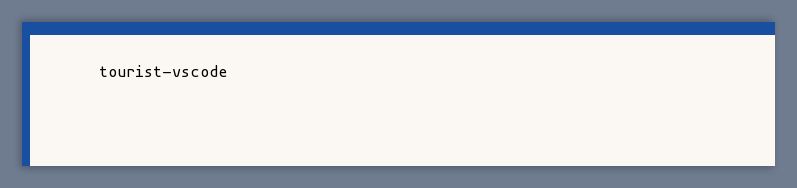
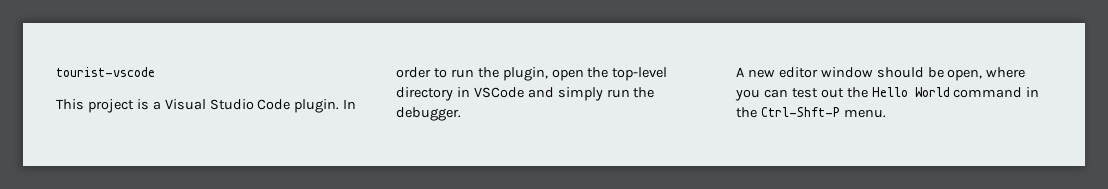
+ This project is a Visual Studio Code plugin. In order to run the plugin, open the top-level directory in VSCode and simply run the debugger.
+ A new editor window should be open, where you can test out the Hello World command in the Ctrl-Shft-P menu.

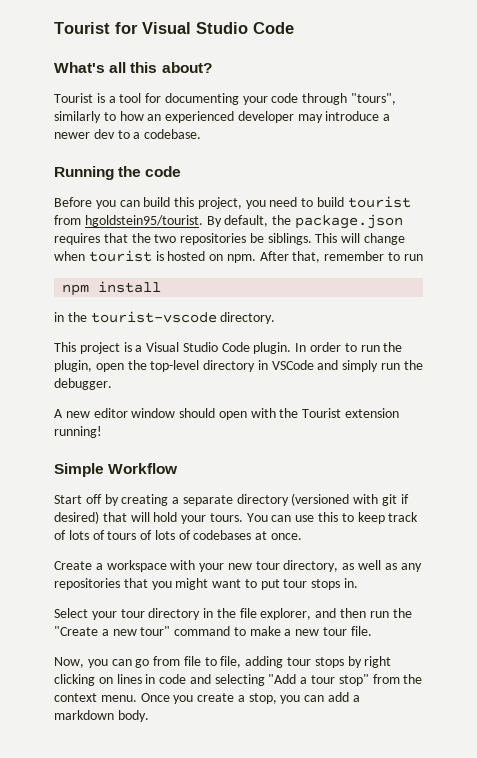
- tourist-vscode
+ Tourist for Visual Studio Code
+ What's all this about?
+ Tourist is a tool for documenting your code through "tours", similarly to how an experienced developer may introduce a newer dev to a codebase.
+ Running the code
+ Before you can build this project, you need to build tourist from hgoldstein95/tourist. By default, the package.json requires that the two repositories be siblings. This will change when tourist is hosted on npm. After that, remember to run
+ npm install
+ in the tourist-vscode directory.
- A new editor window should be open, where you can test out the Hello World command in the Ctrl-Shft-P menu.
+ A new editor window should open with the Tourist extension running!
+ Simple Workflow
+ Start off by creating a separate directory (versioned with git if desired) that will hold your tours. You can use this to keep track of lots of tours of lots of codebases at once.
+ Create a workspace with your new tour directory, as well as any repositories that you might want to put tour stops in.
+ Select your tour directory in the file explorer, and then run the "Create a new tour" command to make a new tour file.
+ Now, you can go from file to file, adding tour stops by right clicking on lines in code and selecting "Add a tour stop" from the context menu. Once you create a stop, you can add a markdown body.

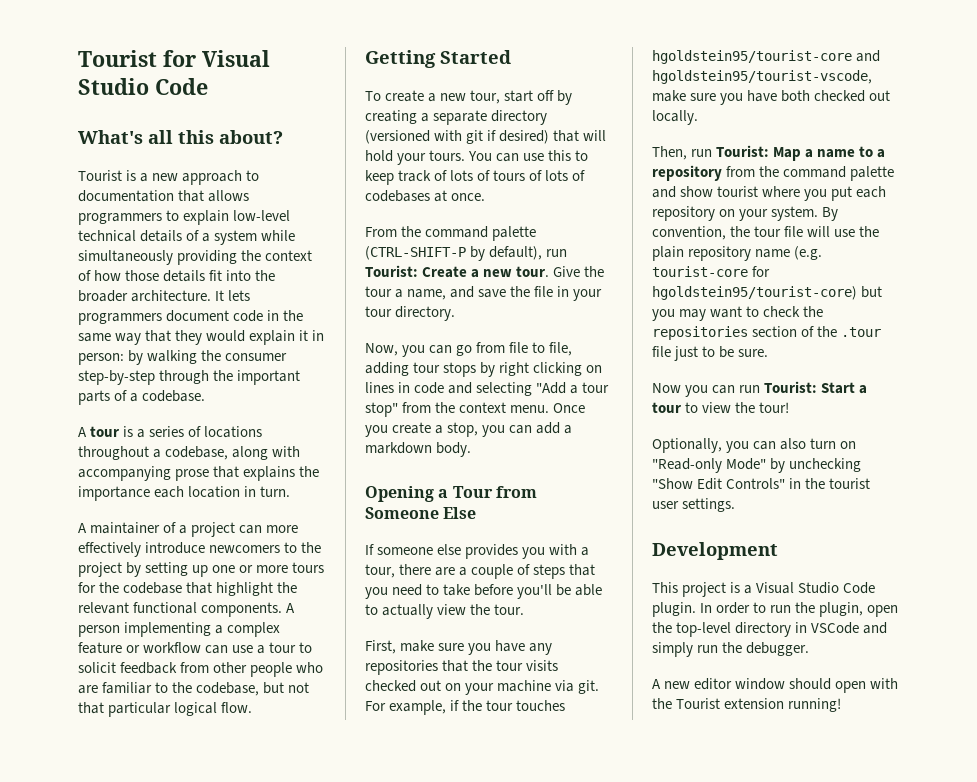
- Tourist is a tool for documenting your code through "tours", similarly to how an experienced developer may introduce a newer dev to a codebase.
- Running the code
- Before you can build this project, you need to build tourist from hgoldstein95/tourist. By default, the package.json requires that the two repositories be siblings. This will change when tourist is hosted on npm. After that, remember to run
- npm install
- in the tourist-vscode directory.
- This project is a Visual Studio Code plugin. In order to run the plugin, open the top-level directory in VSCode and simply run the debugger.
- A new editor window should open with the Tourist extension running!
- Simple Workflow
- Start off by creating a separate directory (versioned with git if desired) that will hold your tours.
+ Tourist is a new approach to documentation that allows programmers to explain low-level technical details of a system while simultaneously providing the context of how those details fit into the broader architecture. It lets programmers document code in the same way that they would explain it in person: by walking the consumer step-by-step through the important parts of a codebase.
+ A tour is a series of locations throughout a codebase, along with accompanying prose that explains the importance each location in turn.
+ A maintainer of a project can more effectively introduce newcomers to the project by setting up one or more tours for the codebase that highlight the relevant functional components. A person implementing a complex feature or workflow can use a tour to solicit feedback from other people who are familiar to the codebase, but not that particular logical flow.
+ Getting Started
+ To create a new tour, start off by creating a separate directory (versioned with git if desired) that will hold your tours.
- Create a workspace with your new tour directory, as well as any repositories that you might want to put tour stops in.
- Select your tour directory in the file explorer, and then run the "Create a new tour" command to make a new tour file.
+ From the command palette (CTRL-SHIFT-P by default), run Tourist: Create a new tour. Give the tour a name, and save the file in your tour directory.
+ Opening a Tour from Someone Else
+ If someone else provides you with a tour, there are a couple of steps that you need to take before you'll be able to actually view the tour.
+ First, make sure you have any repositories that the tour visits checked out on your machine via git. For example, if the tour touches hgoldstein95/tourist-core and hgoldstein95/tourist-vscode, make sure you have both checked out locally.
+ Then, run Tourist: Map a name to a repository from the command palette and show tourist where you put each repository on your system. By convention, the tour file will use the plain repository name (e.g. tourist-core for hgoldstein95/tourist-core) but you may want to check the repositories section of the .tour file just to be sure.
+ Now you can run Tourist: Start a tour to view the tour!
+ Optionally, you can also turn on "Read-only Mode" by unchecking "Show Edit Controls" in the tourist user settings.
+ Development
+ This project is a Visual Studio Code plugin. In order to run the plugin, open the top-level directory in VSCode and simply run the debugger.
+ A new editor window should open with the Tourist extension running!

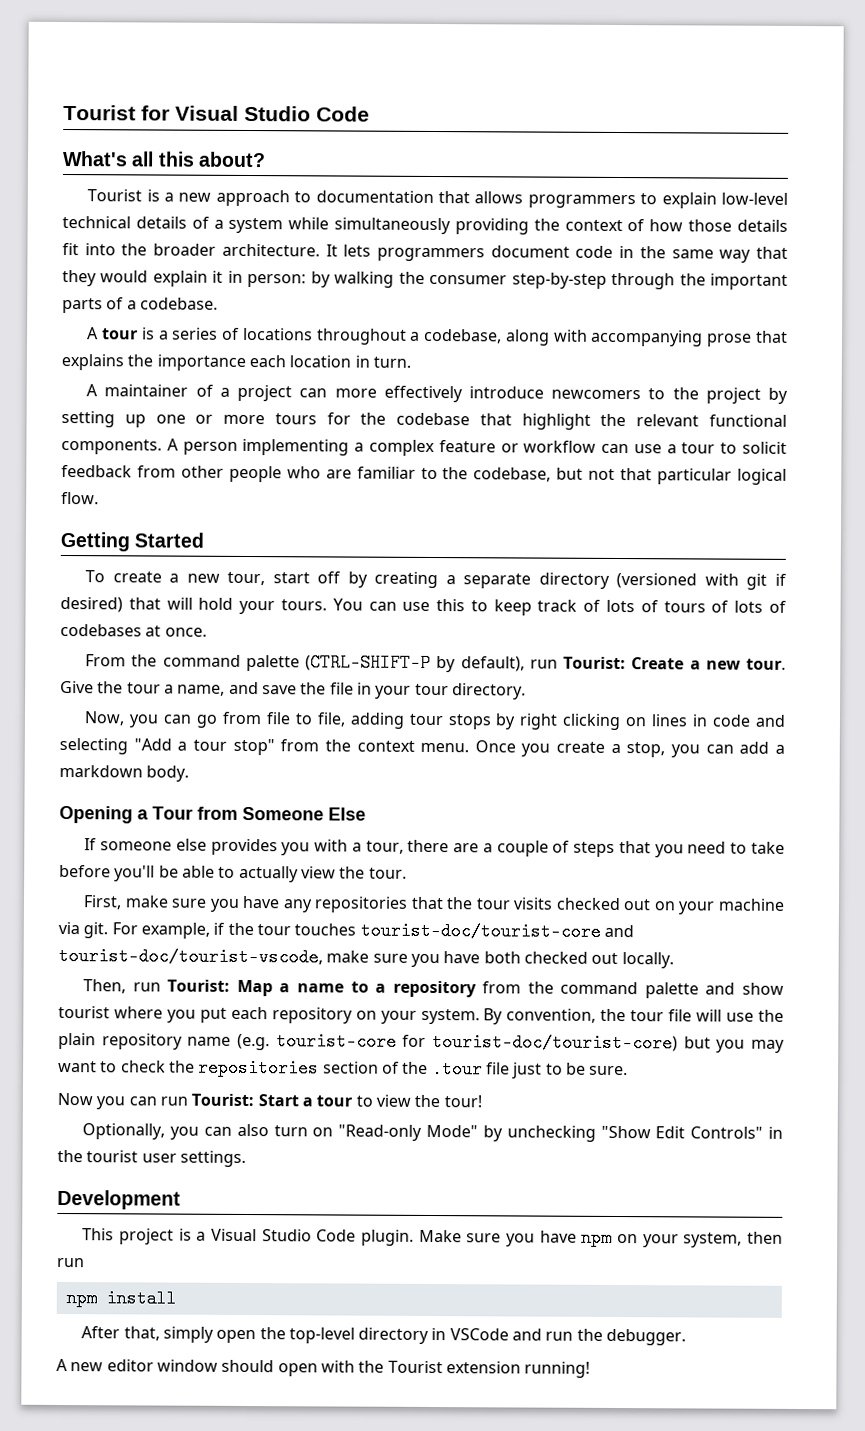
- For example, if the tour touches hgoldstein95/tourist-core and hgoldstein95/tourist-vscode, make sure you have both checked out locally.
+ For example, if the tour touches tourist-doc/tourist-core and tourist-doc/tourist-vscode, make sure you have both checked out locally.
- By convention, the tour file will use the plain repository name (e.g. tourist-core for hgoldstein95/tourist-core) but you may want to check the repositories section of the .tour file just to be sure.
+ By convention, the tour file will use the plain repository name (e.g. tourist-core for tourist-doc/tourist-core) but you may want to check the repositories section of the .tour file just to be sure.
- In order to run the plugin, open the top-level directory in VSCode and simply run the debugger.
+ Make sure you have npm on your system, then run
+ npm install
+ After that, simply open the top-level directory in VSCode and run the debugger.

